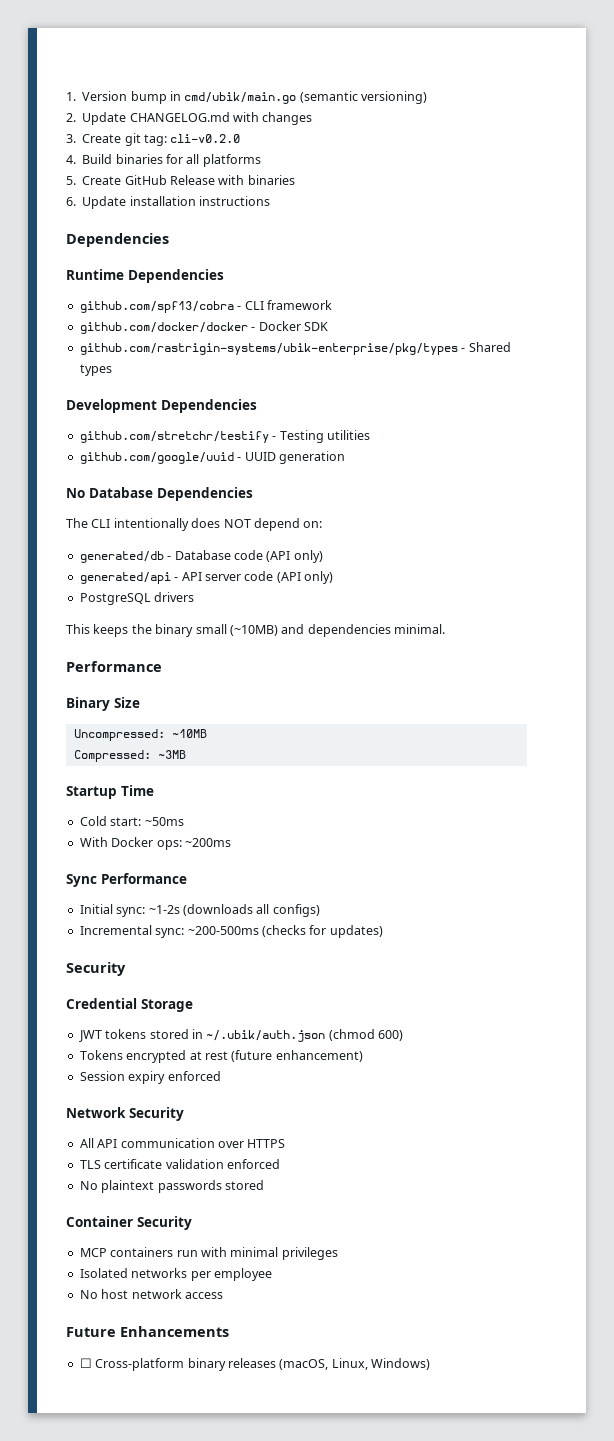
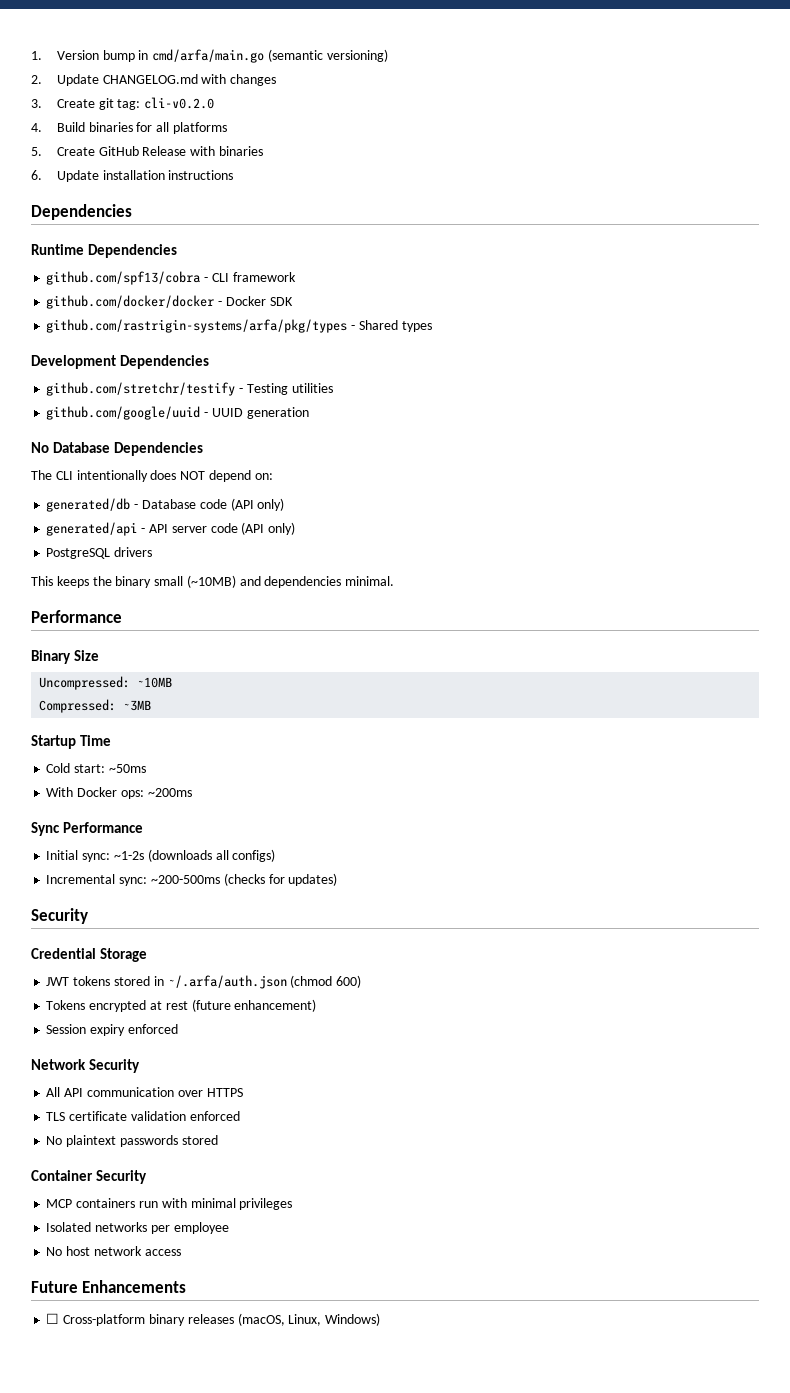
- 1. Version bump in cmd/ubik/main.go (semantic versioning)
+ 1. Version bump in cmd/arfa/main.go (semantic versioning)
- github.com/rastrigin-systems/ubik-enterprise/pkg/types - Shared types
+ github.com/rastrigin-systems/arfa/pkg/types - Shared types
- JWT tokens stored in ~/.ubik/auth.json (chmod 600)
+ JWT tokens stored in ~/.arfa/auth.json (chmod 600)

